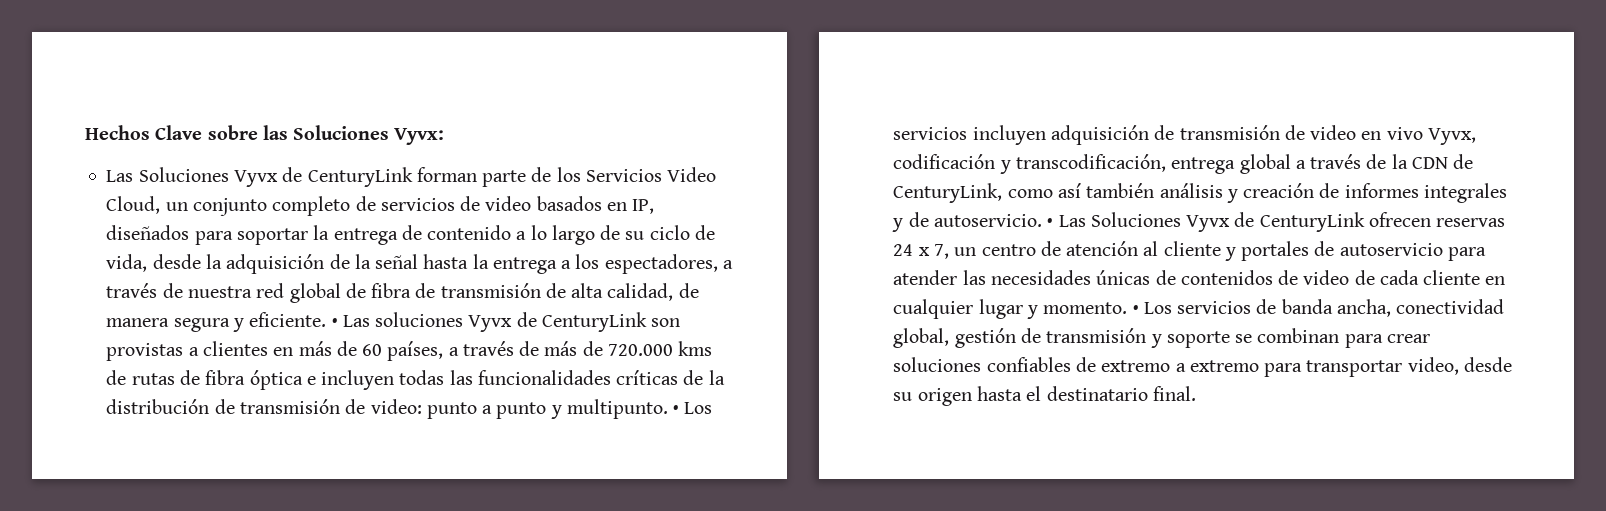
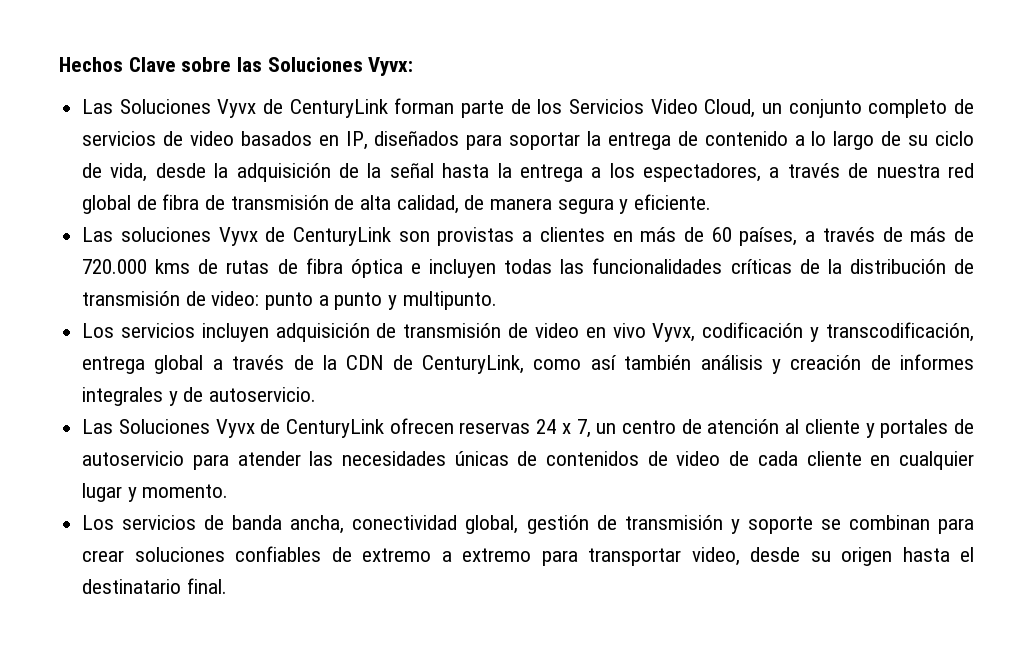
- Las Soluciones Vyvx de CenturyLink forman parte de los Servicios Video Cloud, un conjunto completo de servicios de video basados en IP, diseñados para soportar la entrega de contenido a lo largo de su ciclo de vida, desde la adquisición de la señal hasta la entrega a los espectadores, a través de nuestra red global de fibra de transmisión de alta calidad, de manera segura y eficiente. • Las soluciones Vyvx de CenturyLink son provistas a clientes en más de 60 países, a través de más de 720.000 kms de rutas de fibra óptica e incluyen todas las funcionalidades críticas de la distribución de transmisión de video:
+ Las Soluciones Vyvx de CenturyLink forman parte de los Servicios Video Cloud, un conjunto completo de servicios de video basados en IP, diseñados para soportar la entrega de contenido a lo largo de su ciclo de vida, desde la adquisición de la señal hasta la entrega a los espectadores, a través de nuestra red global de fibra de transmisión de alta calidad, de manera segura y eficiente.
+ Las soluciones Vyvx de CenturyLink son provistas a clientes en más de 60 países, a través de más de 720.000 kms de rutas de fibra óptica e incluyen todas las funcionalidades críticas de la distribución de transmisión de video:
- punto a punto y multipunto. • Los servicios incluyen adquisición de transmisión de video en vivo Vyvx, codificación y transcodificación, entrega global a través de la CDN de CenturyLink, como así también análisis y creación de informes integrales y de autoservicio. • Las Soluciones Vyvx de CenturyLink ofrecen reservas 24 x 7, un centro de atención al cliente y portales de autoservicio para atender las necesidades únicas de contenidos de video de cada cliente en cualquier lugar y momento. • Los servicios de banda ancha, conectividad global, gestión de transmisión y soporte se combinan para crear soluciones confiables de extremo a extremo para transportar video, desde su origen hasta el destinatario final.
+ punto a punto y multipunto.
+ Los servicios incluyen adquisición de transmisión de video en vivo Vyvx, codificación y transcodificación, entrega global a través de la CDN de CenturyLink, como así también análisis y creación de informes integrales y de autoservicio.
+ Las Soluciones Vyvx de CenturyLink ofrecen reservas 24 x 7, un centro de atención al cliente y portales de autoservicio para atender las necesidades únicas de contenidos de video de cada cliente en cualquier lugar y momento.
+ Los servicios de banda ancha, conectividad global, gestión de transmisión y soporte se combinan para crear soluciones confiables de extremo a extremo para transportar video, desde su origen hasta el destinatario final.

